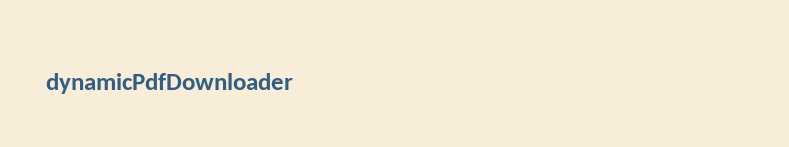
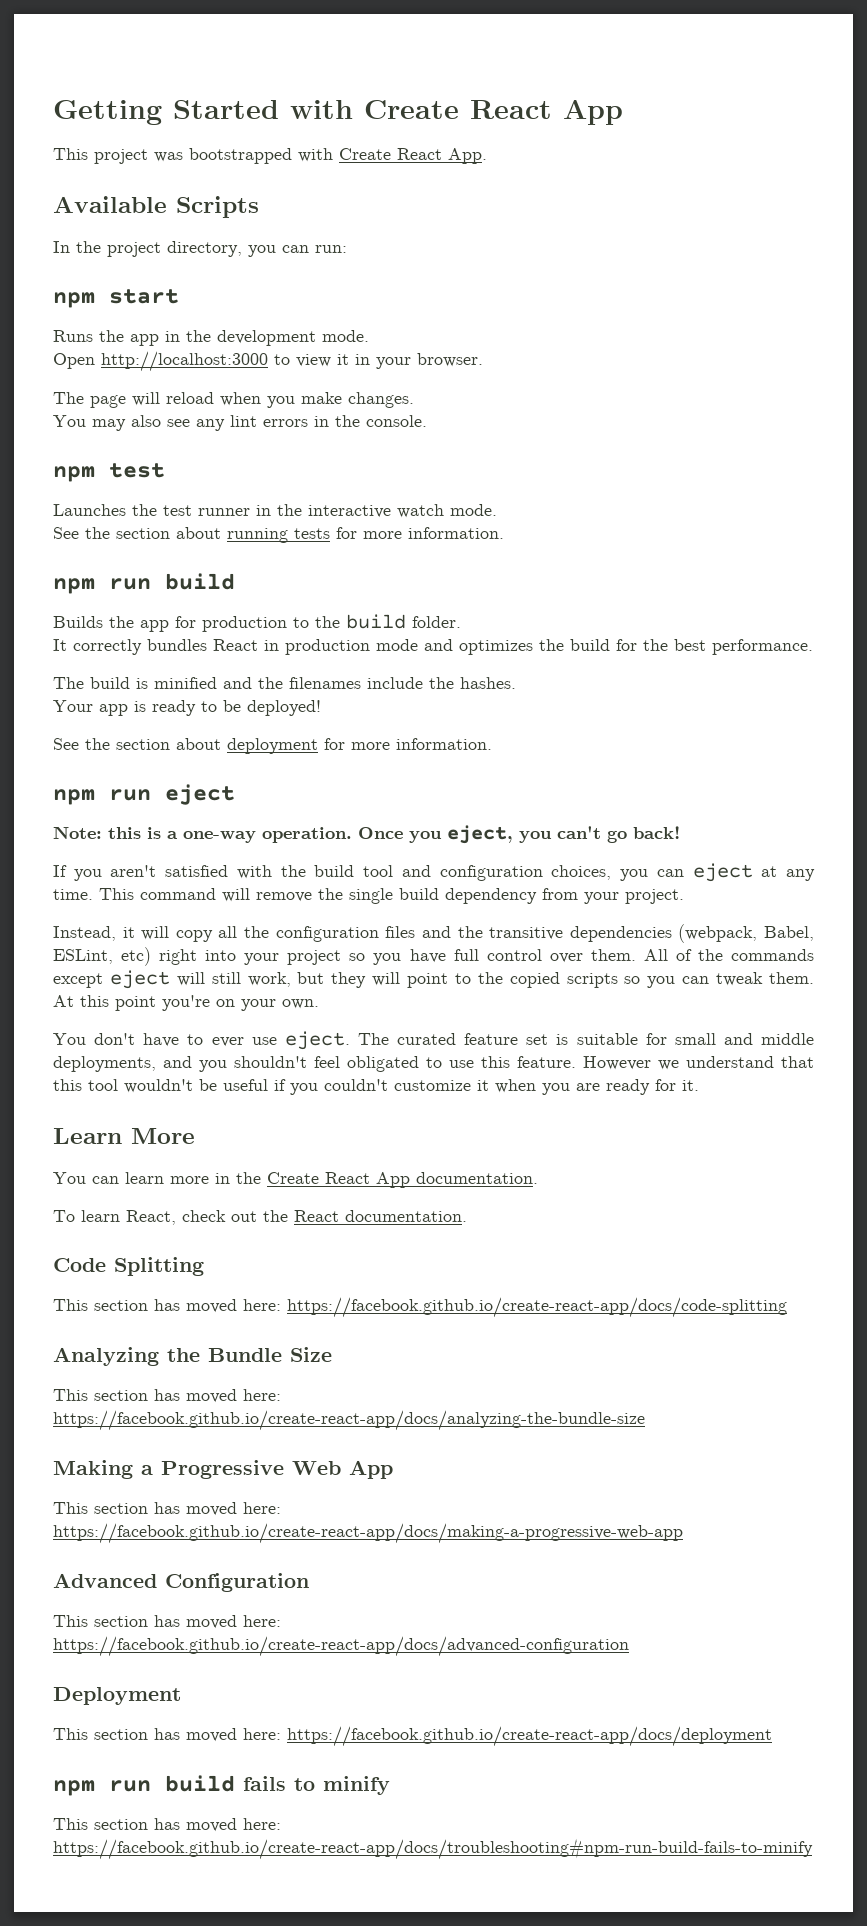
- dynamicPdfDownloader
+ Getting Started with Create React App
+ This project was bootstrapped with Create React App.
+ Available Scripts
+ In the project directory, you can run:
+ npm start
+ Runs the app in the development mode.
+ Open http://localhost:3000 to view it in your browser.
+ The page will reload when you make changes.
+ You may also see any lint errors in the console.
+ npm test
+ Launches the test runner in the interactive watch mode.
+ See the section about running tests for more information.
+ npm run build
+ Builds the app for production to the build folder.
+ It correctly bundles React in production mode and optimizes the build for the best performance.
+ The build is minified and the filenames include the hashes.
+ Your app is ready to be deployed!
+ See the section about deployment for more information.
+ npm run eject
+ Note: this is a one-way operation. Once you eject, you can't go back!
+ If you aren't satisfied with the build tool and configuration choices, you can eject at any time. This command will remove the single build dependency from your project.
+ Instead, it will copy all the configuration files and the transitive dependencies (webpack, Babel, ESLint, etc) right into your project so you have full control over them. All of the commands except eject will still work, but they will point to the copied scripts so you can tweak them. At this point you're on your own.
+ You don't have to ever use eject. The curated feature set is suitable for small and middle deployments, and you shouldn't feel obligated to use this feature. However we understand that this tool wouldn't be useful if you couldn't customize it when you are ready for it.
+ Learn More
+ You can learn more in the Create React App documentation.
+ To learn React, check out the React documentation.
+ Code Splitting
+ This section has moved here: https://facebook.github.io/create-react-app/docs/code-splitting
+ Analyzing the Bundle Size
+ This section has moved here: https://facebook.github.io/create-react-app/docs/analyzing-the-bundle-size
+ Making a Progressive Web App
+ This section has moved here: https://facebook.github.io/create-react-app/docs/making-a-progressive-web-app
+ Advanced Configuration
+ This section has moved here: https://facebook.github.io/create-react-app/docs/advanced-configuration
+ Deployment
+ This section has moved here: https://facebook.github.io/create-react-app/docs/deployment
+ npm run build fails to minify
+ This section has moved here: https://facebook.github.io/create-react-app/docs/troubleshooting#npm-run-build-fails-to-minify

